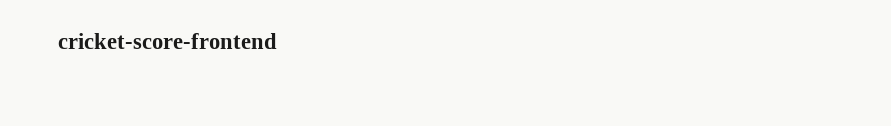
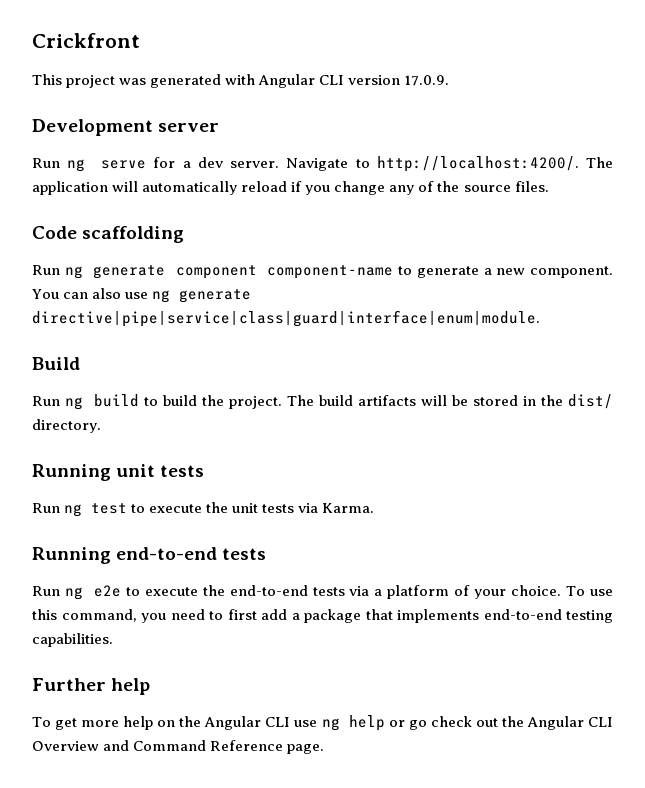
- cricket-score-frontend
+ Crickfront
+ This project was generated with Angular CLI version 17.0.9.
+ Development server
+ Run ng serve for a dev server. Navigate to http://localhost:4200/. The application will automatically reload if you change any of the source files.
+ Code scaffolding
+ Run ng generate component component-name to generate a new component. You can also use ng generate directive|pipe|service|class|guard|interface|enum|module.
+ Build
+ Run ng build to build the project. The build artifacts will be stored in the dist/ directory.
+ Running unit tests
+ Run ng test to execute the unit tests via Karma.
+ Running end-to-end tests
+ Run ng e2e to execute the end-to-end tests via a platform of your choice. To use this command, you need to first add a package that implements end-to-end testing capabilities.
+ Further help
+ To get more help on the Angular CLI use ng help or go check out the Angular CLI Overview and Command Reference page.

